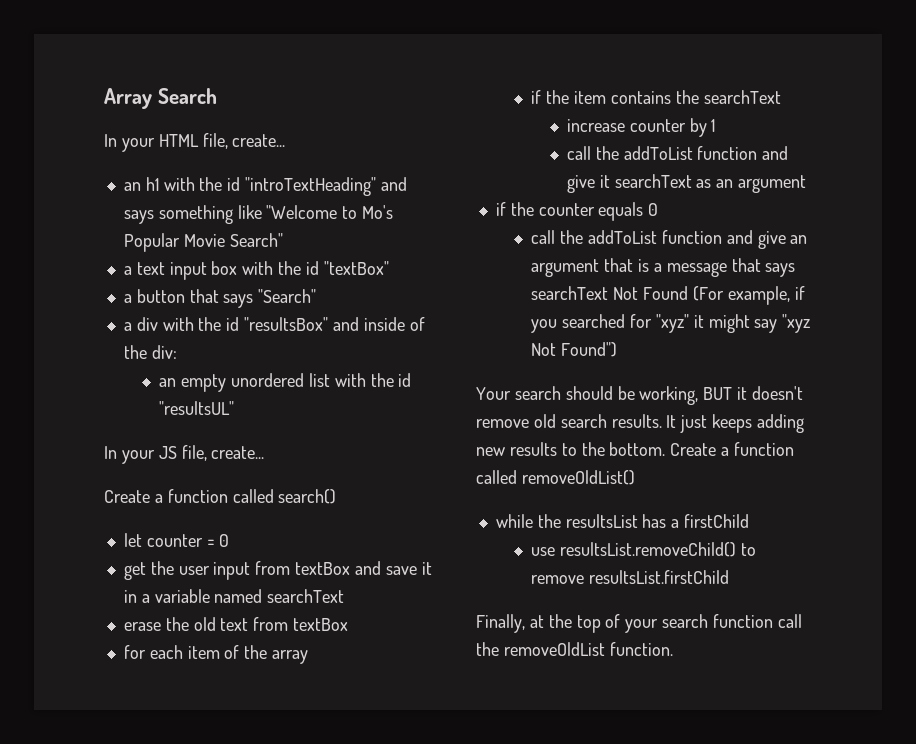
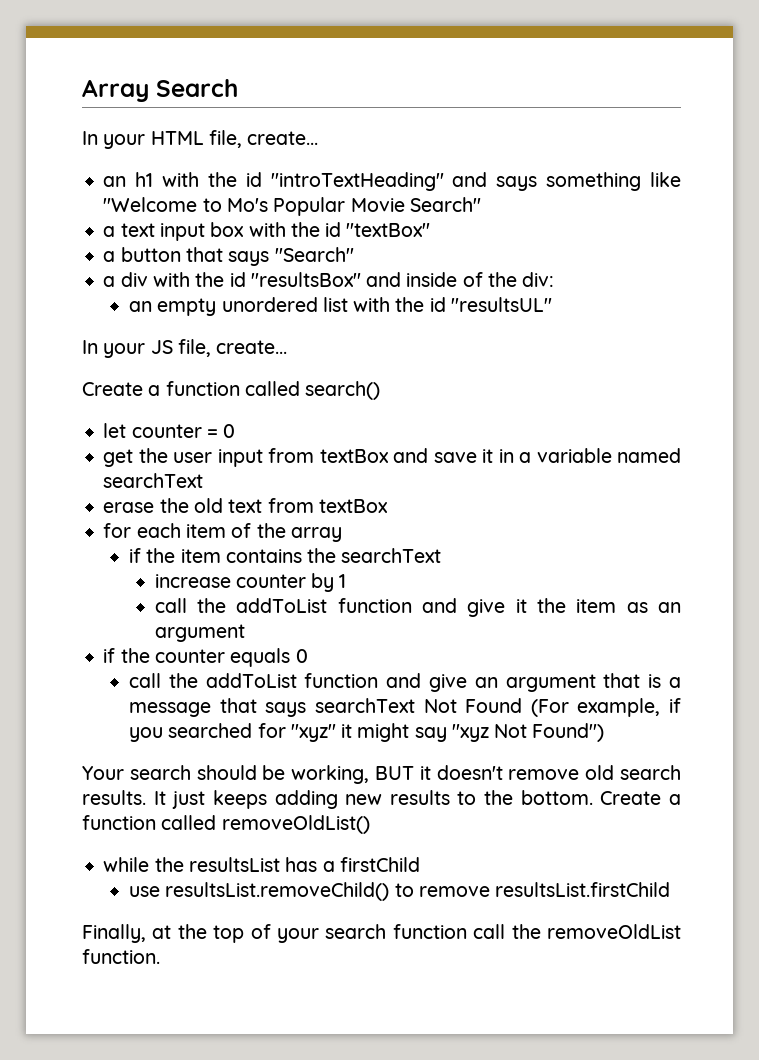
- call the addToList function and give it searchText as an argument
+ call the addToList function and give it the item as an argument

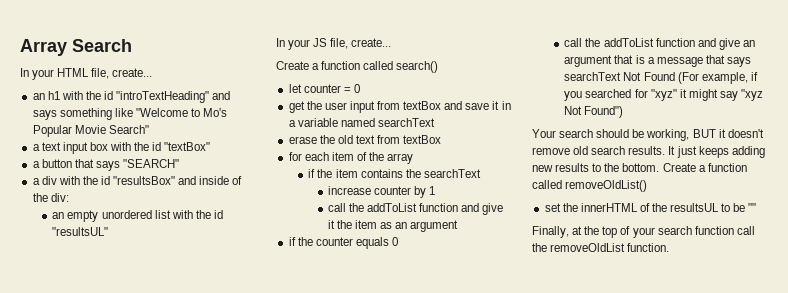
- a button that says "Search"
+ a button that says "SEARCH"
- while the resultsList has a firstChild
- use resultsList.removeChild() to remove resultsList.firstChild
+ set the innerHTML of the resultsUL to be ""

